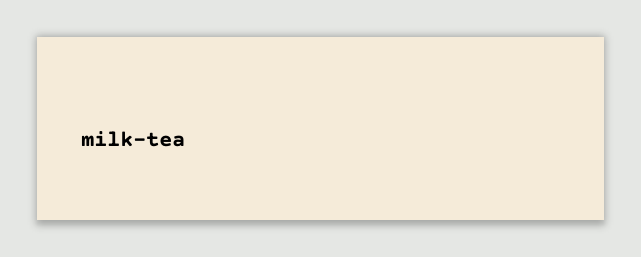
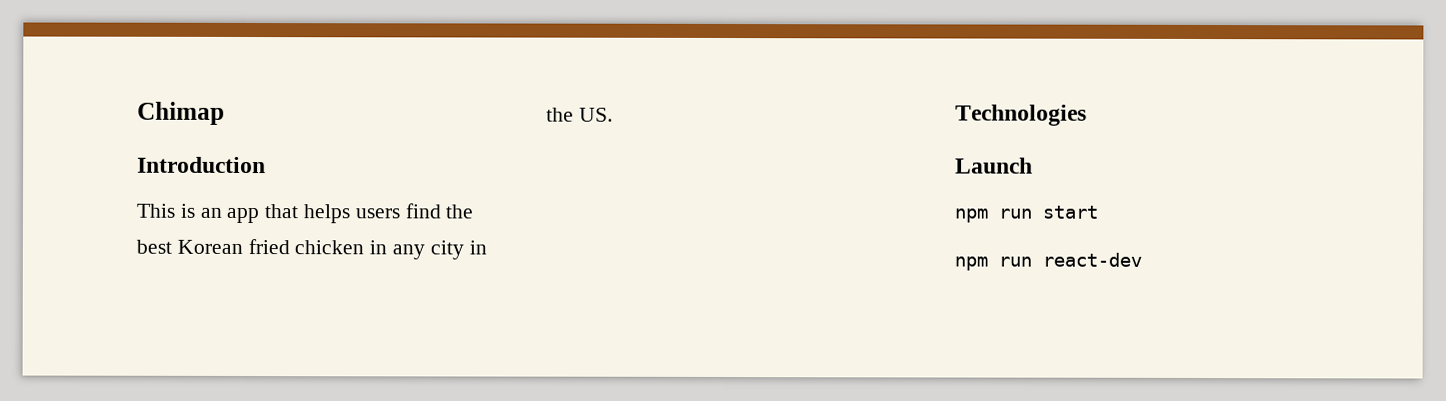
- milk-tea
+ Chimap
+ Introduction
+ This is an app that helps users find the best Korean fried chicken in any city in the US.
+ Technologies
+ Launch
+ npm run start
+ npm run react-dev

